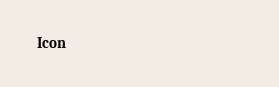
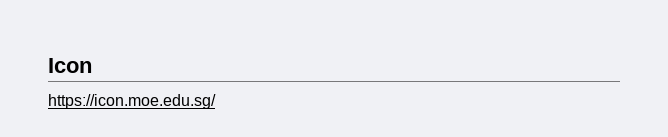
+ https://icon.moe.edu.sg/

